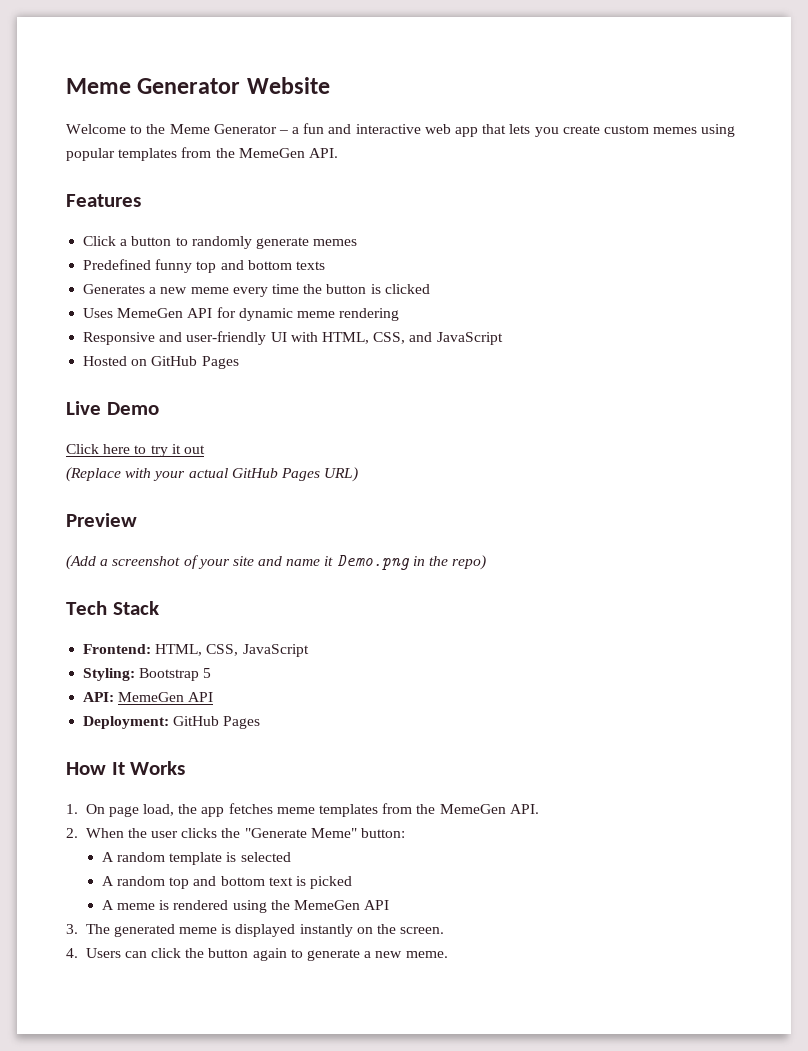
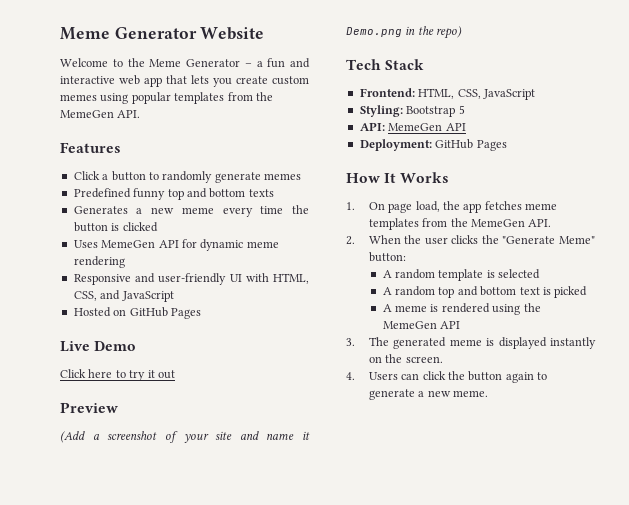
- (Replace with your actual GitHub Pages URL)

